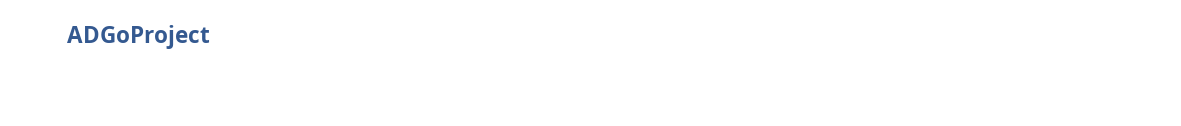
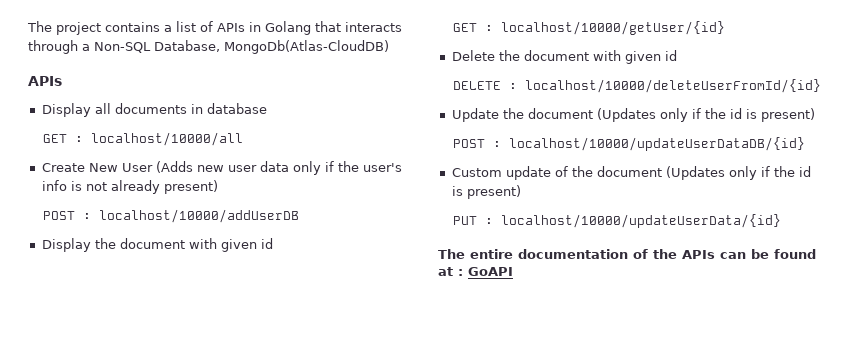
- ADGoProject
+ The project contains a list of APIs in Golang that interacts through a Non-SQL Database, MongoDb(Atlas-CloudDB)
+ APIs
+ Display all documents in database
+ GET : localhost/10000/all
+ Create New User (Adds new user data only if the user's info is not already present)
+ POST : localhost/10000/addUserDB
+ Display the document with given id
+ GET : localhost/10000/getUser/{id}
+ Delete the document with given id
+ DELETE : localhost/10000/deleteUserFromId/{id}
+ Update the document (Updates only if the id is present)
+ POST : localhost/10000/updateUserDataDB/{id}
+ Custom update of the document (Updates only if the id is present)
+ PUT : localhost/10000/updateUserData/{id}
+ The entire documentation of the APIs can be found at : GoAPI

